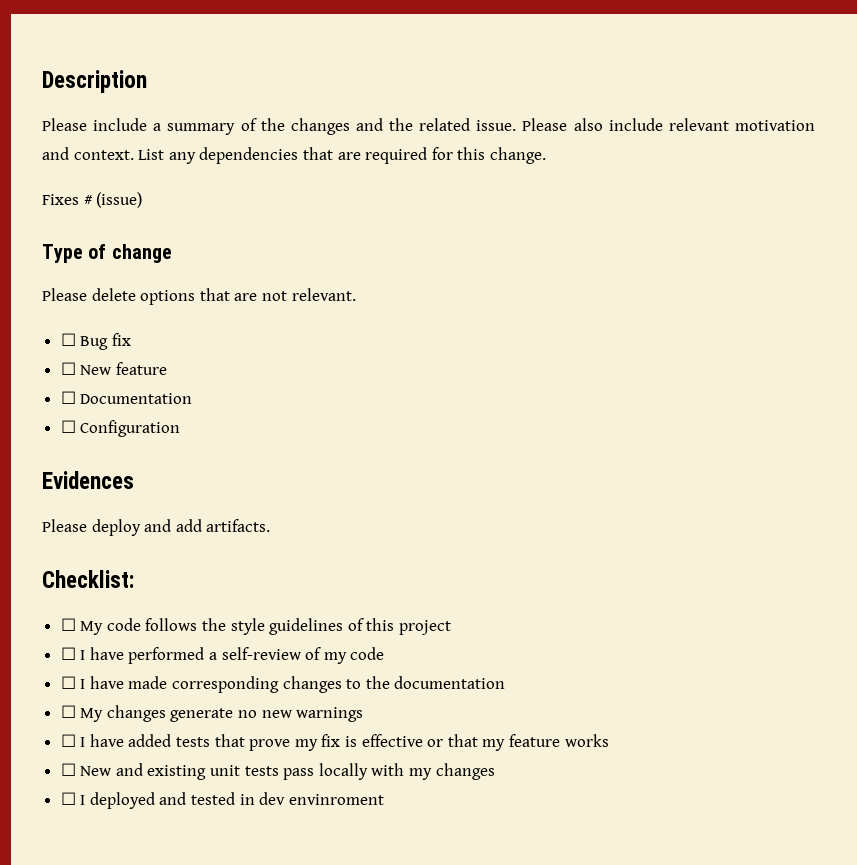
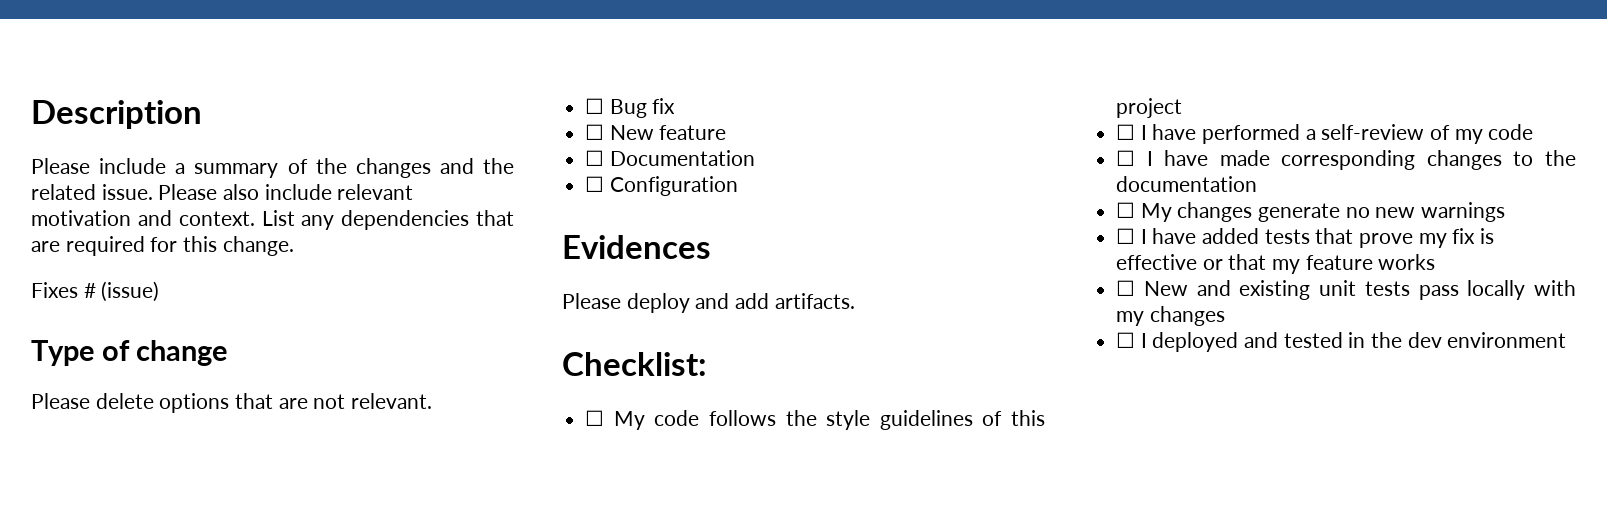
- ☐ I deployed and tested in dev envinroment
+ ☐ I deployed and tested in the dev environment

